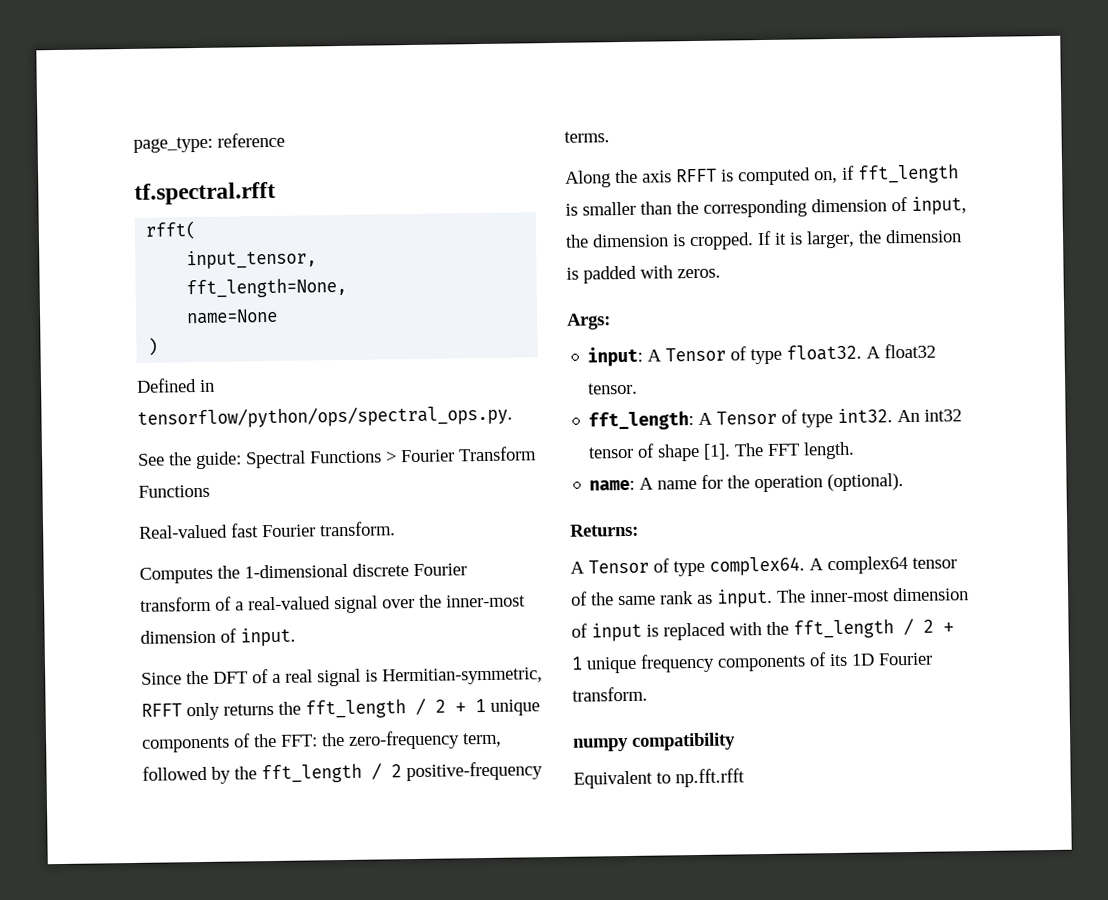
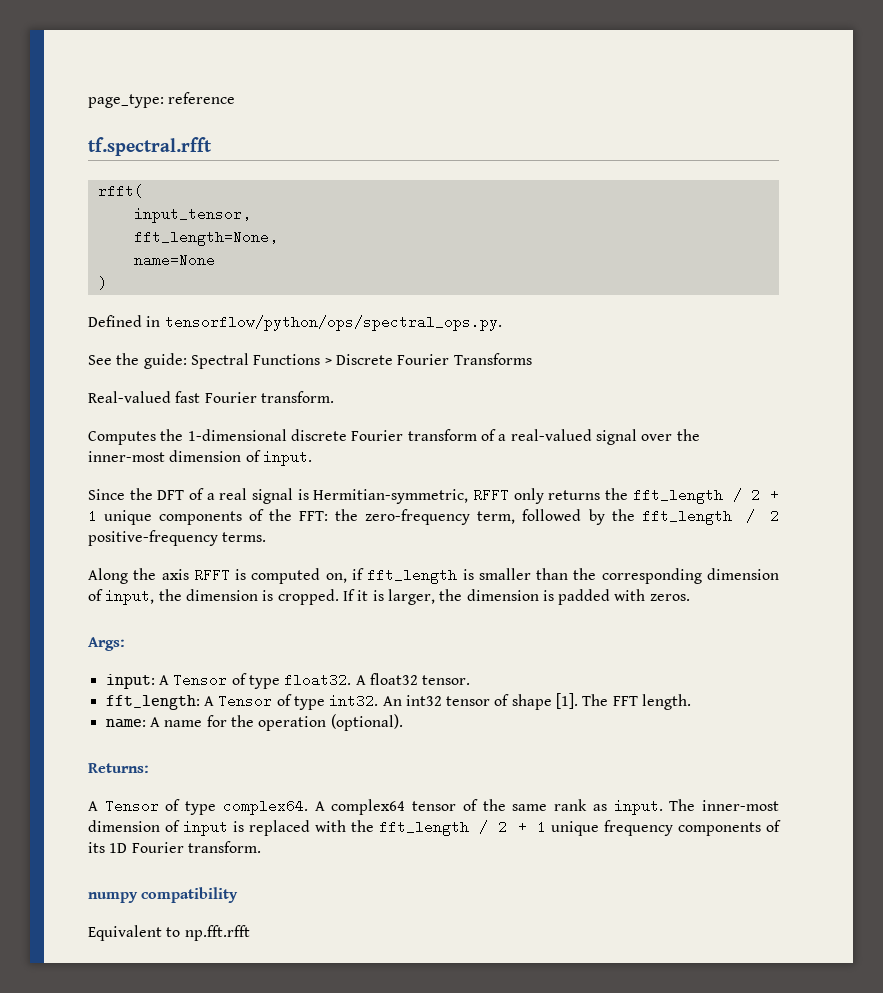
- See the guide: Spectral Functions > Fourier Transform Functions
+ See the guide: Spectral Functions > Discrete Fourier Transforms

